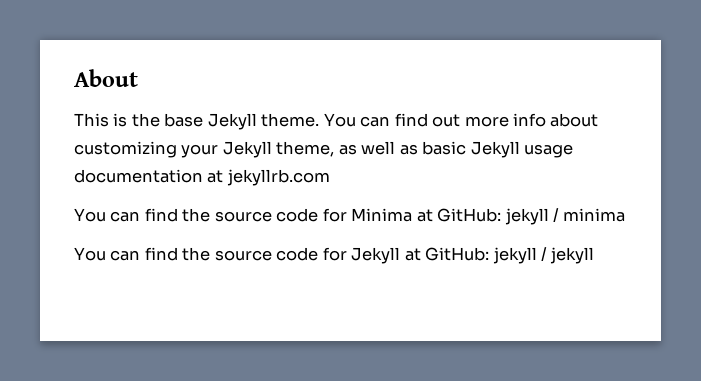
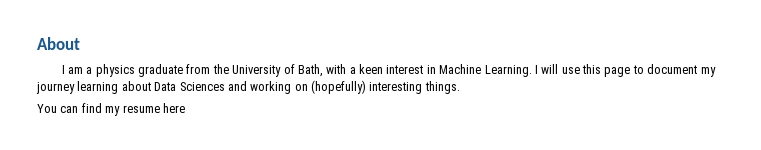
- This is the base Jekyll theme. You can find out more info about customizing your Jekyll theme, as well as basic Jekyll usage documentation at jekyllrb.com
- You can find the source code for Minima at GitHub: jekyll / minima
- You can find the source code for Jekyll at GitHub: jekyll / jekyll
+ I am a physics graduate from the University of Bath, with a keen interest in Machine Learning. I will use this page to document my journey learning about Data Sciences and working on (hopefully) interesting things.
+ You can find my resume here

